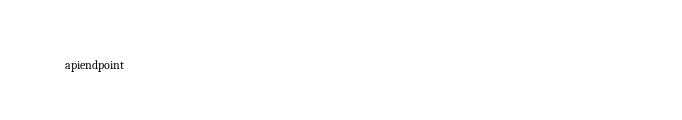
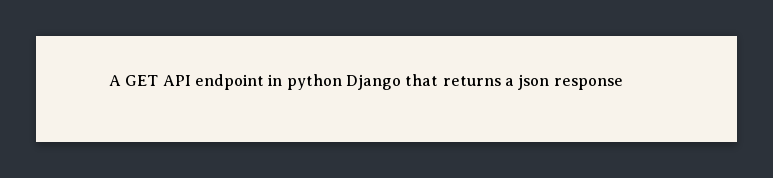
- apiendpoint
+ A GET API endpoint in python Django that returns a json response

